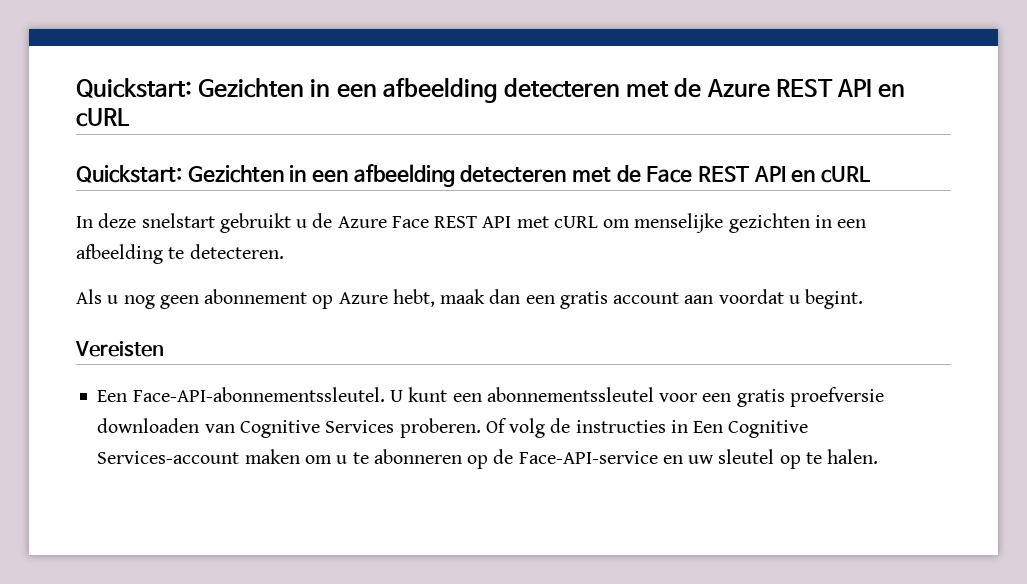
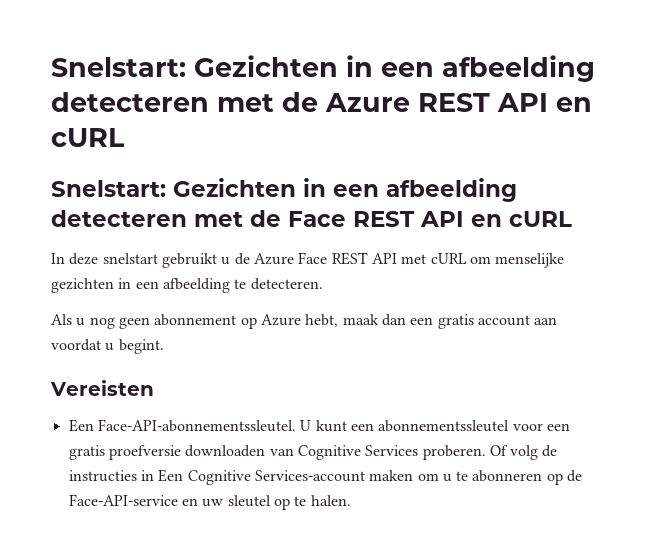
- Quickstart: Gezichten in een afbeelding detecteren met de Azure REST API en cURL
+ Snelstart: Gezichten in een afbeelding detecteren met de Azure REST API en cURL
- Quickstart: Gezichten in een afbeelding detecteren met de Face REST API en cURL
+ Snelstart: Gezichten in een afbeelding detecteren met de Face REST API en cURL

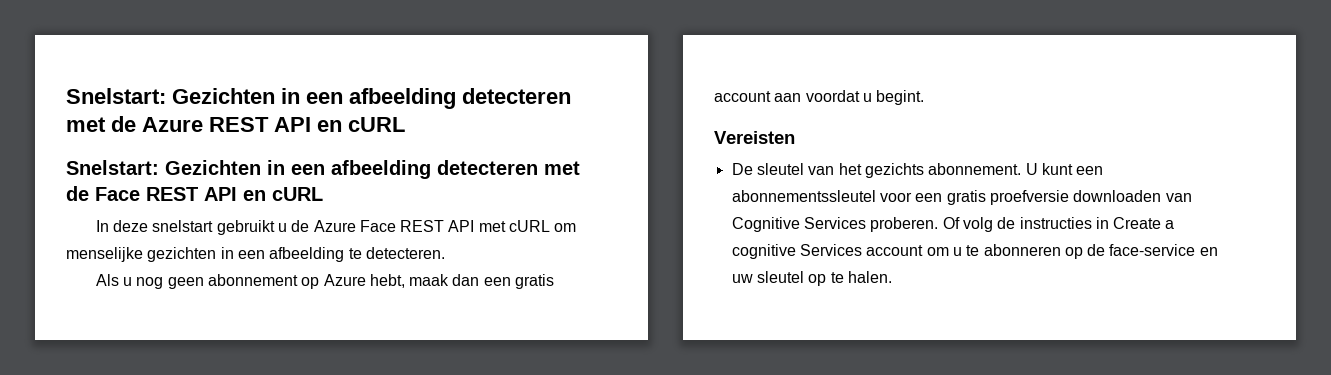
- Een Face-API-abonnementssleutel.
+ De sleutel van het gezichts abonnement.
- Of volg de instructies in Een Cognitive Services-account maken om u te abonneren op de Face-API-service en uw sleutel op te halen.
+ Of volg de instructies in Create a cognitive Services account om u te abonneren op de face-service en uw sleutel op te halen.

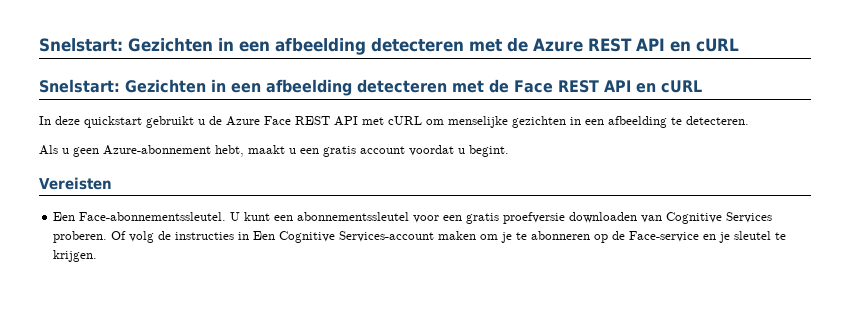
- In deze snelstart gebruikt u de Azure Face REST API met cURL om menselijke gezichten in een afbeelding te detecteren.
+ In deze quickstart gebruikt u de Azure Face REST API met cURL om menselijke gezichten in een afbeelding te detecteren.
- Als u nog geen abonnement op Azure hebt, maak dan een gratis account aan voordat u begint.
+ Als u geen Azure-abonnement hebt, maakt u een gratis account voordat u begint.
- De sleutel van het gezichts abonnement.
+ Een Face-abonnementssleutel.
- Of volg de instructies in Create a cognitive Services account om u te abonneren op de face-service en uw sleutel op te halen.
+ Of volg de instructies in Een Cognitive Services-account maken om je te abonneren op de Face-service en je sleutel te krijgen.

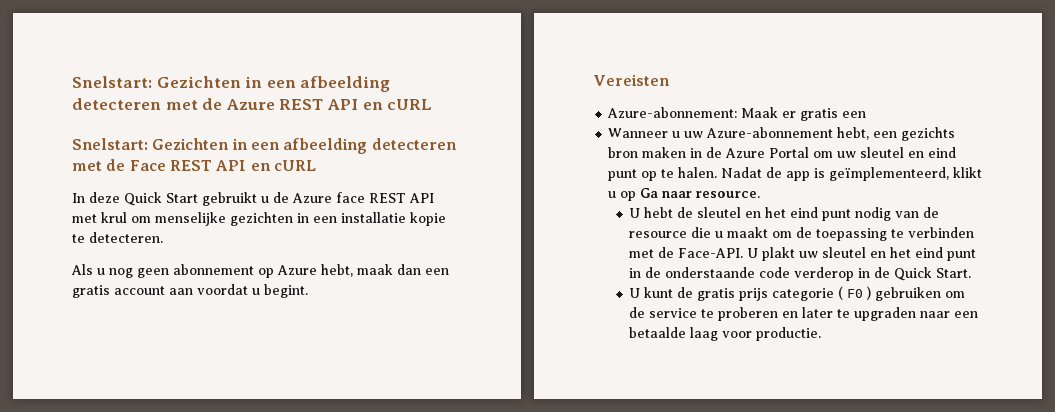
- In deze quickstart gebruikt u de Azure Face REST API met cURL om menselijke gezichten in een afbeelding te detecteren.
+ In deze Quick Start gebruikt u de Azure face REST API met krul om menselijke gezichten in een installatie kopie te detecteren.
- Als u geen Azure-abonnement hebt, maakt u een gratis account voordat u begint.
+ Als u nog geen abonnement op Azure hebt, maak dan een gratis account aan voordat u begint.
- Een Face-abonnementssleutel. U kunt een abonnementssleutel voor een gratis proefversie downloaden van Cognitive Services proberen. Of volg de instructies in Een Cognitive Services-account maken om je te abonneren op de Face-service en je sleutel te krijgen.
+ Azure-abonnement: Maak er gratis een
+ Wanneer u uw Azure-abonnement hebt, een gezichts bron maken in de Azure Portal om uw sleutel en eind punt op te halen. Nadat de app is geïmplementeerd, klikt u op Ga naar resource.
+ U hebt de sleutel en het eind punt nodig van de resource die u maakt om de toepassing te verbinden met de Face-API. U plakt uw sleutel en het eind punt in de onderstaande code verderop in de Quick Start.
+ U kunt de gratis prijs categorie ( F0 ) gebruiken om de service te proberen en later te upgraden naar een betaalde laag voor productie.

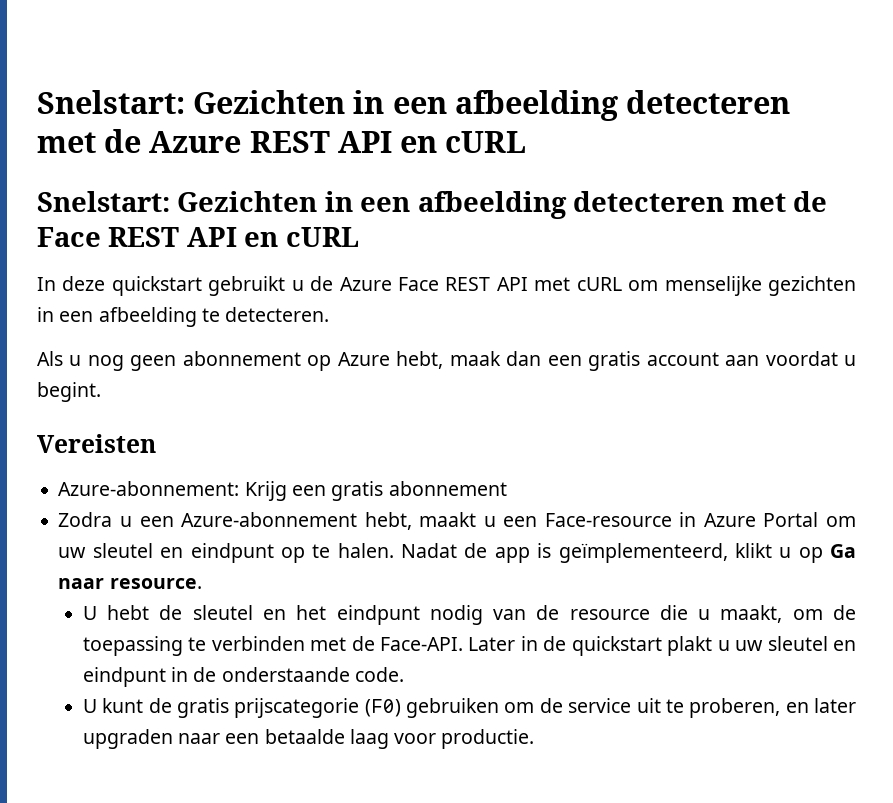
- In deze Quick Start gebruikt u de Azure face REST API met krul om menselijke gezichten in een installatie kopie te detecteren.
+ In deze quickstart gebruikt u de Azure Face REST API met cURL om menselijke gezichten in een afbeelding te detecteren.
- Azure-abonnement: Maak er gratis een
- Wanneer u uw Azure-abonnement hebt, een gezichts bron maken in de Azure Portal om uw sleutel en eind punt op te halen.
+ Azure-abonnement: Krijg een gratis abonnement
+ Zodra u een Azure-abonnement hebt, maakt u een Face-resource in Azure Portal om uw sleutel en eindpunt op te halen.
- U hebt de sleutel en het eind punt nodig van de resource die u maakt om de toepassing te verbinden met de Face-API.
+ U hebt de sleutel en het eindpunt nodig van de resource die u maakt, om de toepassing te verbinden met de Face-API.
- U plakt uw sleutel en het eind punt in de onderstaande code verderop in de Quick Start.
+ Later in de quickstart plakt u uw sleutel en eindpunt in de onderstaande code.
- U kunt de gratis prijs categorie ( F0 ) gebruiken om de service te proberen en later te upgraden naar een betaalde laag voor productie.
+ U kunt de gratis prijscategorie (F0) gebruiken om de service uit te proberen, en later upgraden naar een betaalde laag voor productie.

